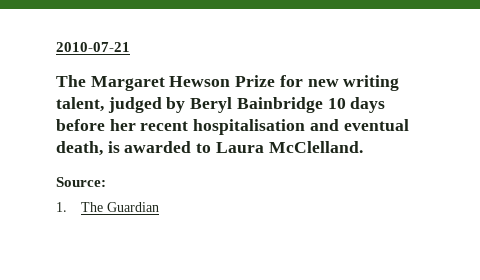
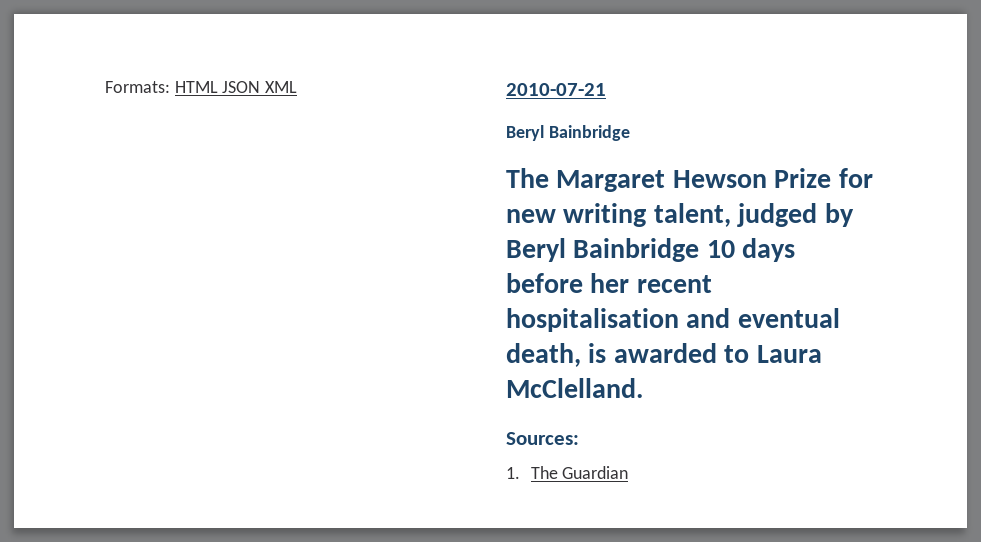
+ Formats: HTML JSON XML
  2010-07-21
+ Beryl Bainbridge
- Source:
+ Sources:

